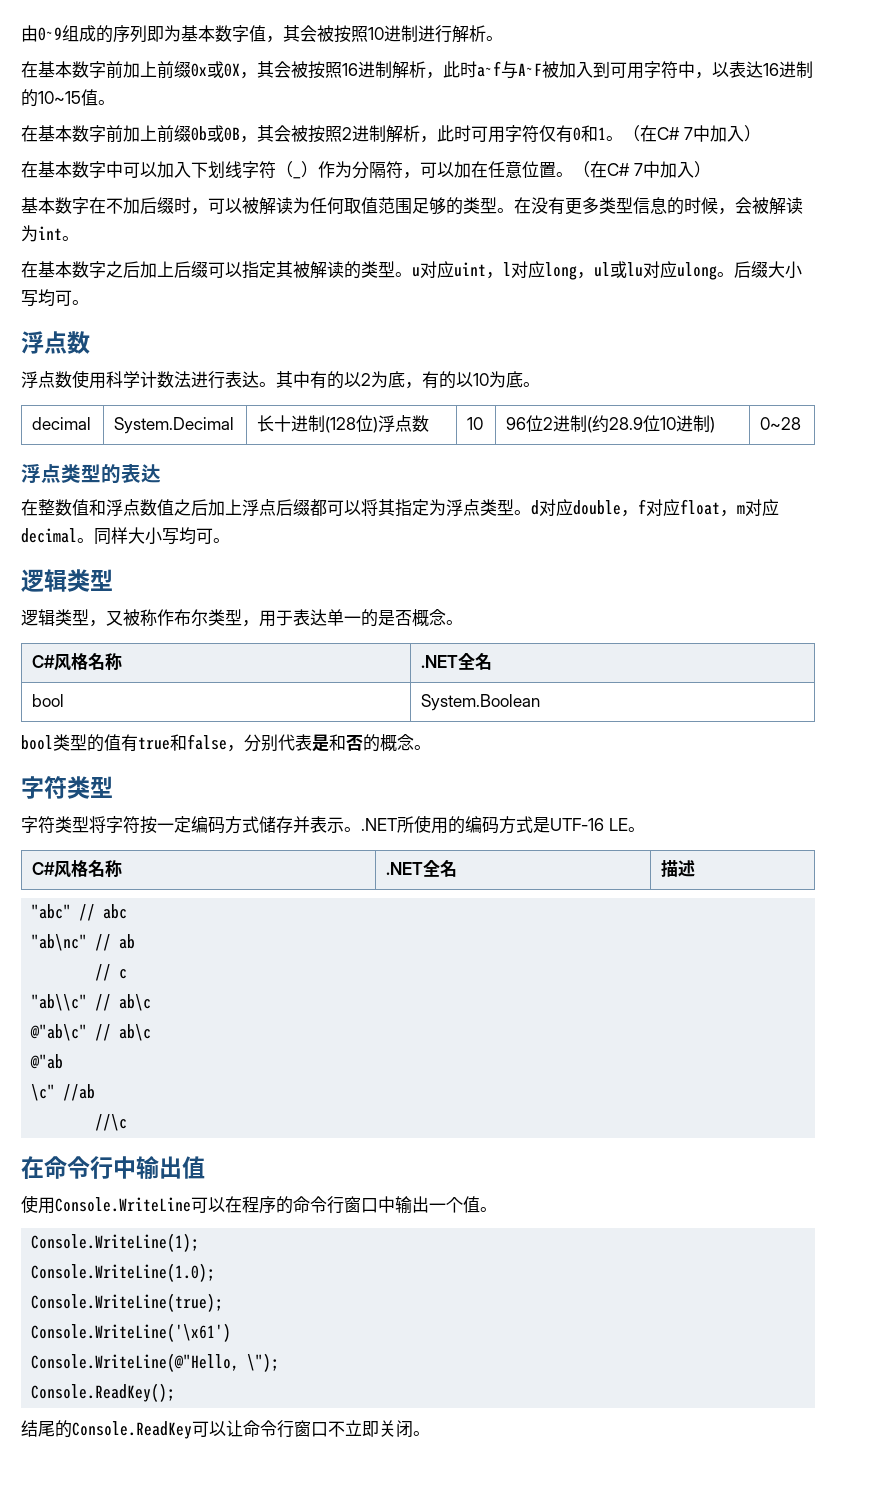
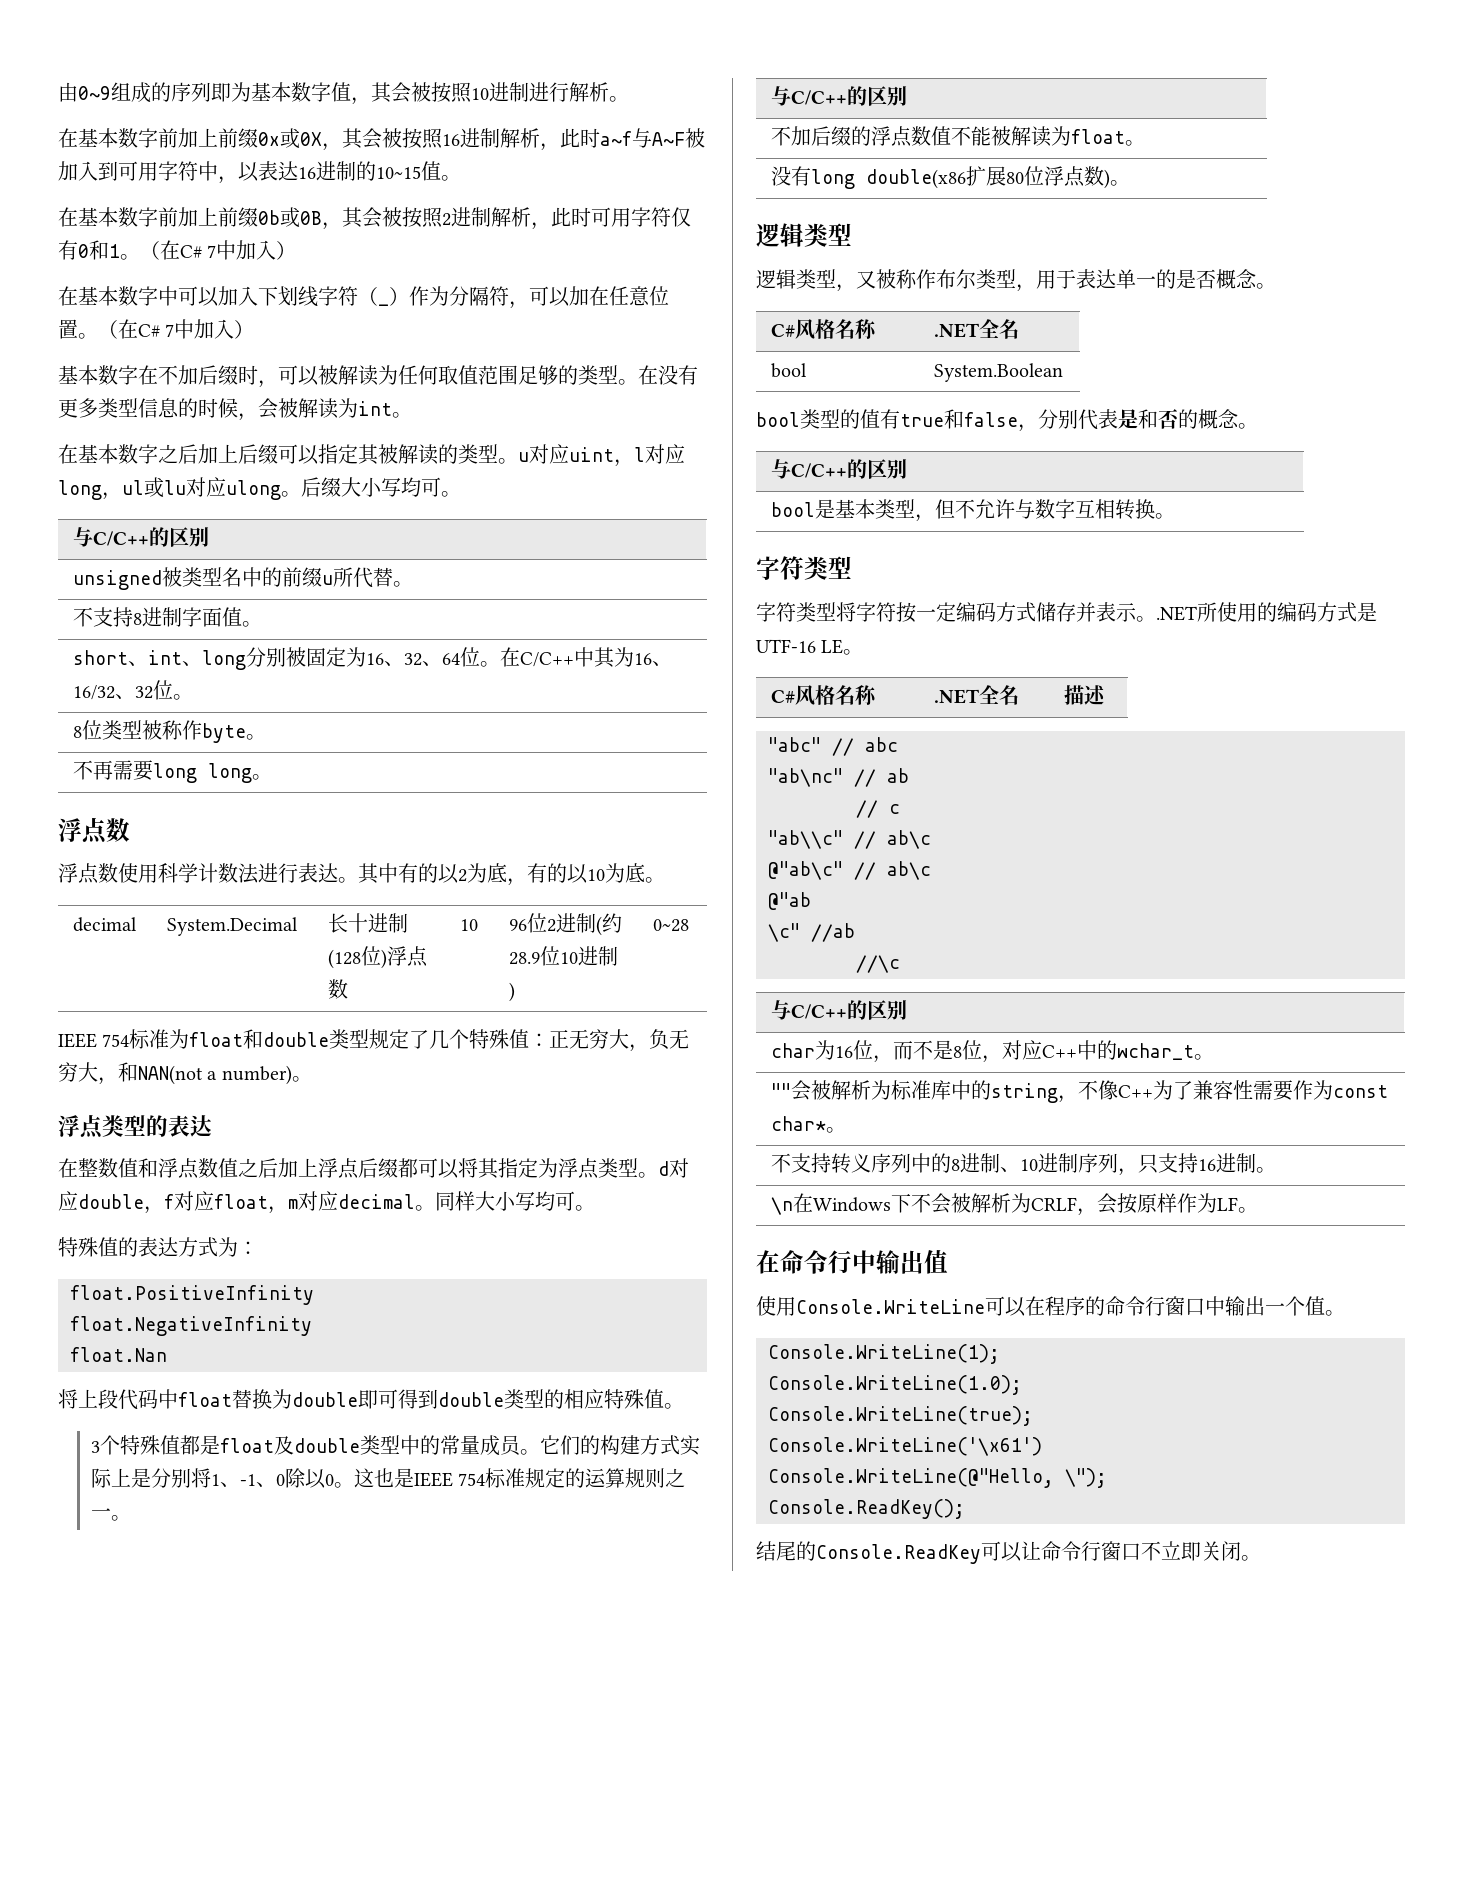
  后缀大小写均可。
+ 与C/C++的区别
+ unsigned被类型名中的前缀u所代替。
+ 不支持8进制字面值。
+ short、int、long分别被固定为16、32、64位。在C/C++中其为16、16/32、32位。
+ 8位类型被称作byte。
+ 不再需要long long。
+ IEEE 754标准为float和double类型规定了几个特殊值：正无穷大，负无穷大，和NAN(not a number)。
+ 特殊值的表达方式为：
+ float.PositiveInfinity
+ float.NegativeInfinity
+ float.Nan
+ 将上段代码中float替换为double即可得到double类型的相应特殊值。
+ 3个特殊值都是float及double类型中的常量成员。它们的构建方式实际上是分别将1、-1、0除以0。这也是IEEE 754标准规定的运算规则之一。
+ 与C/C++的区别
+ 不加后缀的浮点数值不能被解读为float。
+ 没有long double(x86扩展80位浮点数)。
  bool类型的值有true和false，分别代表是和否的概念。
+ 与C/C++的区别
+ bool是基本类型，但不允许与数字互相转换。
  //\c
+ 与C/C++的区别
+ char为16位，而不是8位，对应C++中的wchar_t。
+ ""会被解析为标准库中的string，不像C++为了兼容性需要作为const char*。
+ 不支持转义序列中的8进制、10进制序列，只支持16进制。
+ \n在Windows下不会被解析为CRLF，会按原样作为LF。

